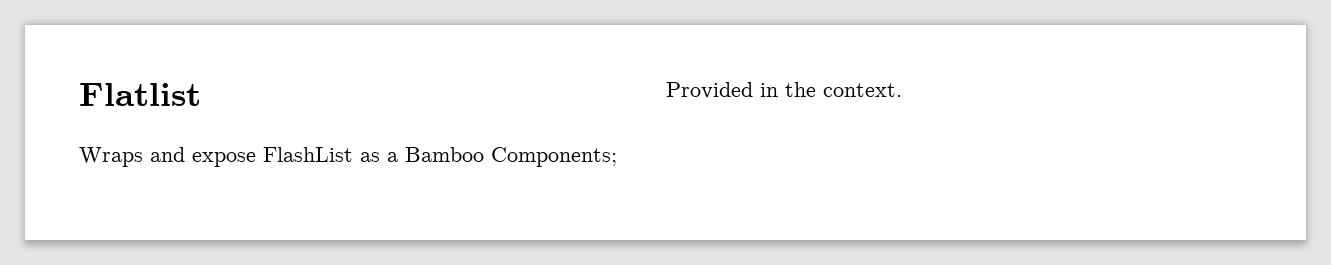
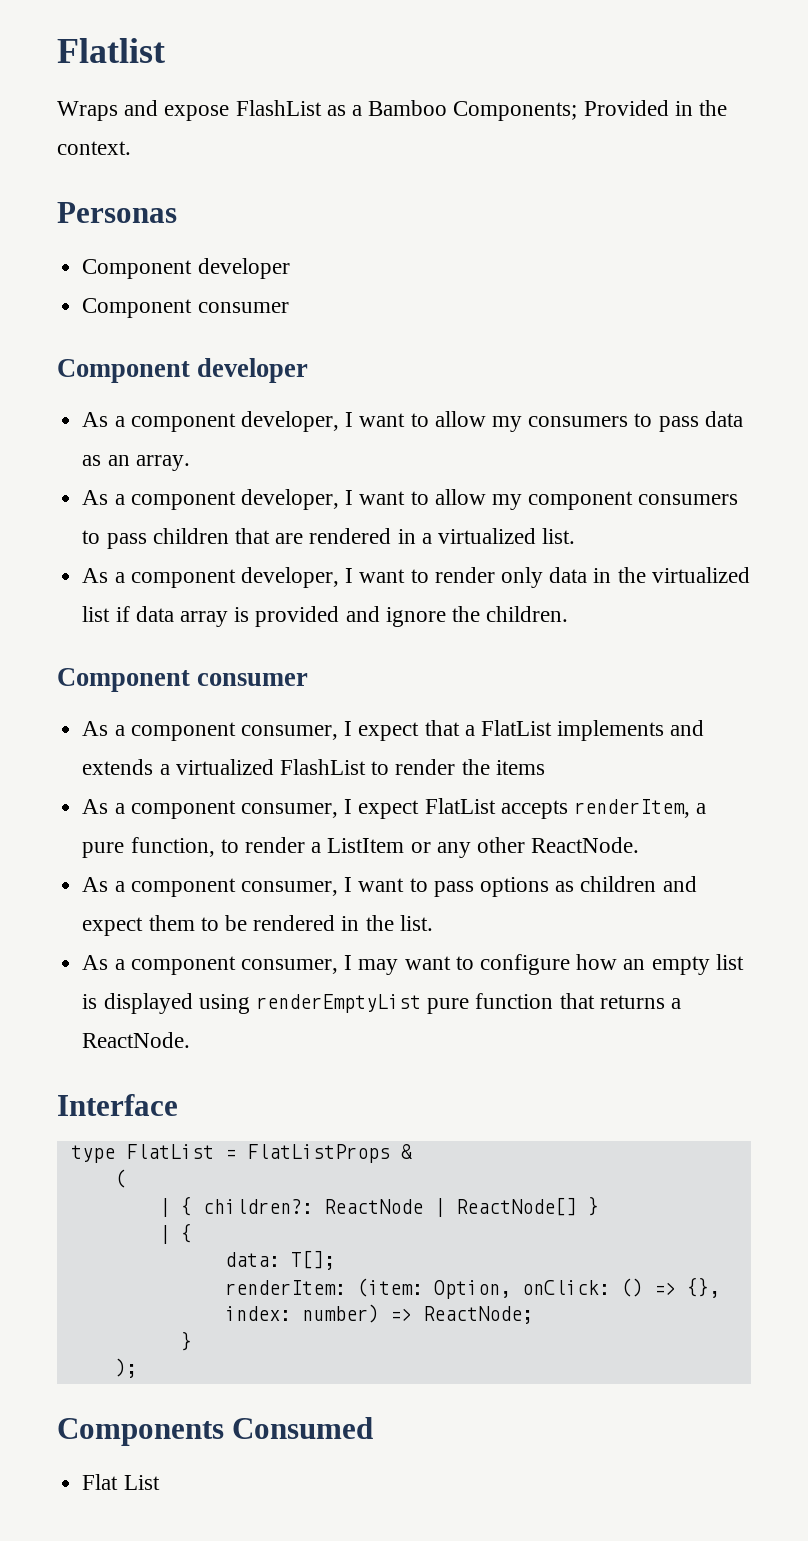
+ Personas
+ Component developer
+ Component consumer
+ Component developer
+ As a component developer, I want to allow my consumers to pass data as an array.
+ As a component developer, I want to allow my component consumers to pass children that are rendered in a virtualized list.
+ As a component developer, I want to render only data in the virtualized list if data array is provided and ignore the children.
+ Component consumer
+ As a component consumer, I expect that a FlatList implements and extends a virtualized FlashList to render the items
+ As a component consumer, I expect FlatList accepts renderItem, a pure function, to render a ListItem or any other ReactNode.
+ As a component consumer, I want to pass options as children and expect them to be rendered in the list.
+ As a component consumer, I may want to configure how an empty list is displayed using renderEmptyList pure function that returns a ReactNode.
+ Interface
+ type FlatList = FlatListProps &
+ (
+ | { children?: ReactNode | ReactNode[] }
+ | {
+ data: T[];
+ renderItem: (item: Option, onClick: () => {}, index: number) => ReactNode;
+ }
+ );
+ Components Consumed
+ Flat List

